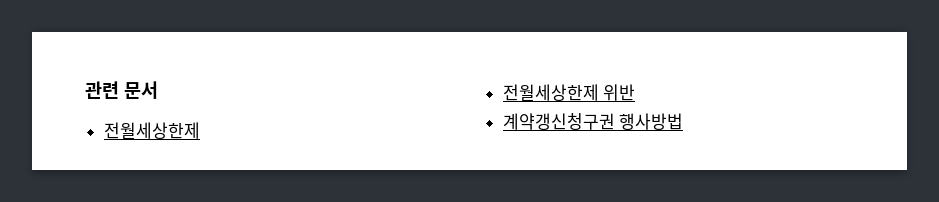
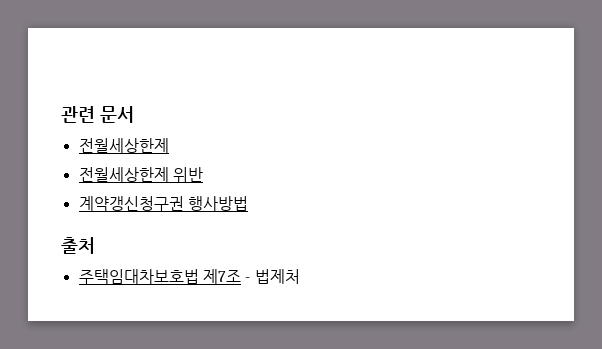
+ 출처
+ 주택임대차보호법 제7조 - 법제처

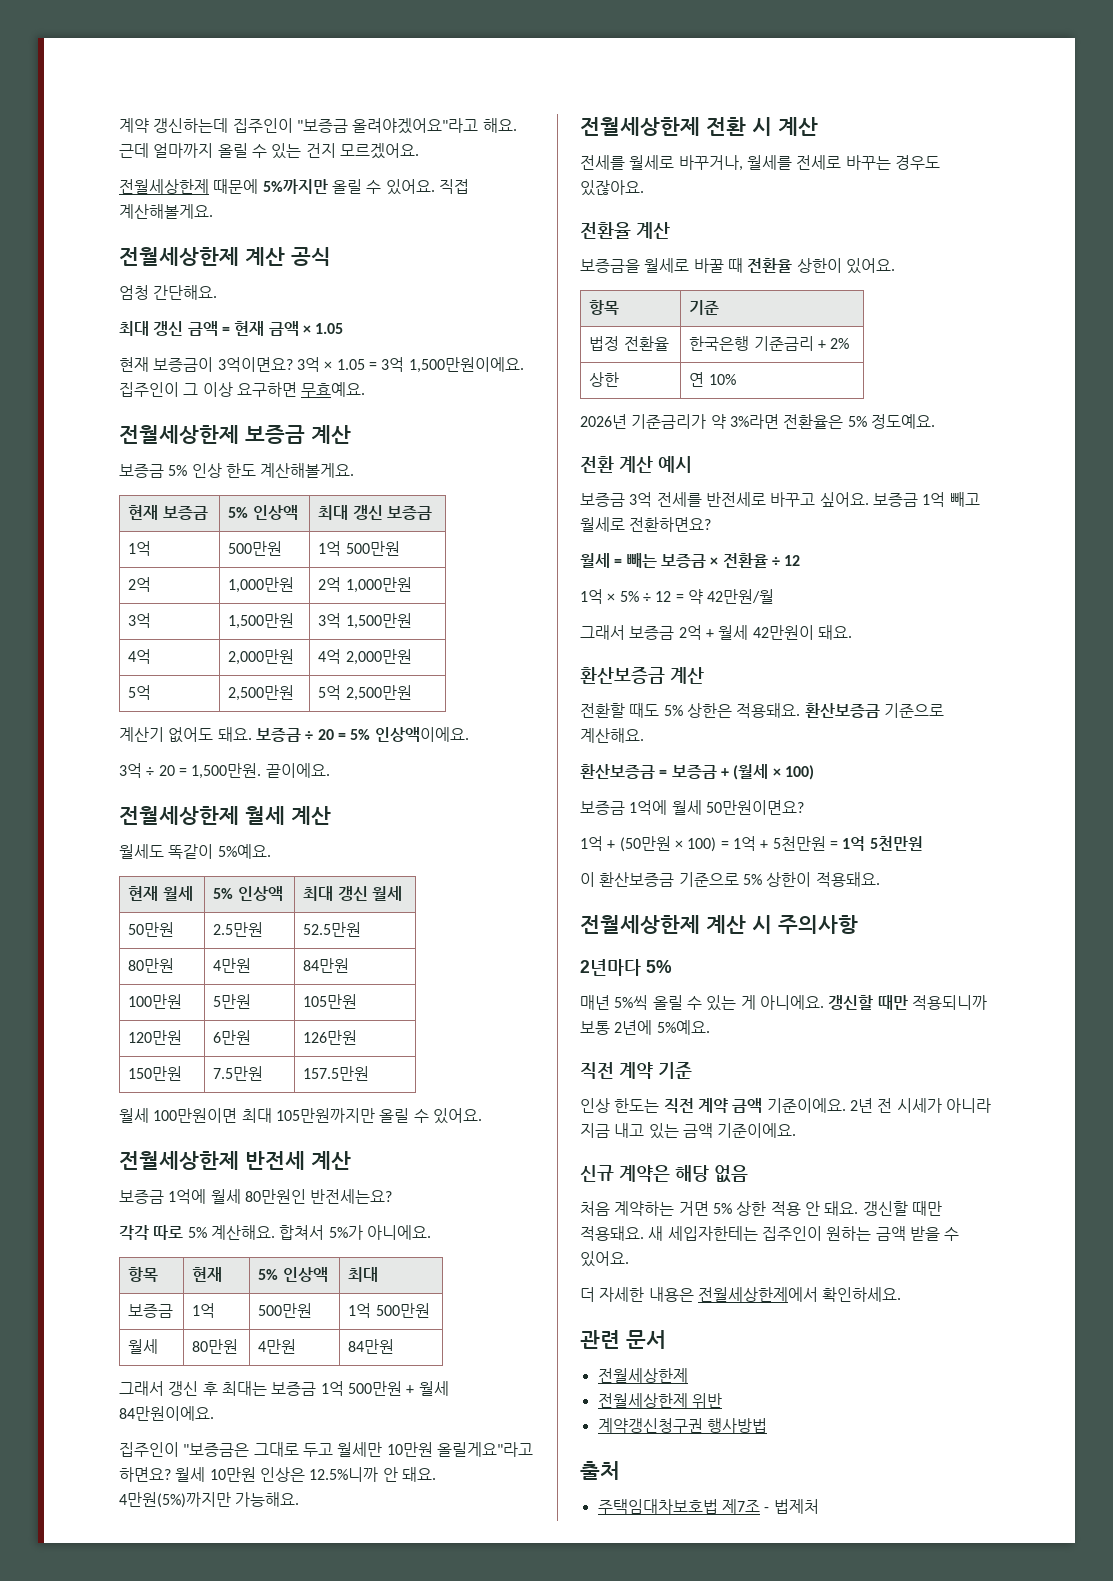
+ 계약 갱신하는데 집주인이 "보증금 올려야겠어요"라고 해요. 근데 얼마까지 올릴 수 있는 건지 모르겠어요.
+ 전월세상한제 때문에 5%까지만 올릴 수 있어요. 직접 계산해볼게요.
+ 전월세상한제 계산 공식
+ 엄청 간단해요.
+ 최대 갱신 금액 = 현재 금액 × 1.05
+ 현재 보증금이 3억이면요? 3억 × 1.05 = 3억 1,500만원이에요. 집주인이 그 이상 요구하면 무효예요.
+ 전월세상한제 보증금 계산
+ 보증금 5% 인상 한도 계산해볼게요.
+ 현재 보증금 | 5% 인상액 | 최대 갱신 보증금
+ 1억 | 500만원 | 1억 500만원
+ 2억 | 1,000만원 | 2억 1,000만원
+ 3억 | 1,500만원 | 3억 1,500만원
+ 4억 | 2,000만원 | 4억 2,000만원
+ 5억 | 2,500만원 | 5억 2,500만원
+ 계산기 없어도 돼요. 보증금 ÷ 20 = 5% 인상액이에요.
+ 3억 ÷ 20 = 1,500만원. 끝이에요.
+ 전월세상한제 월세 계산
+ 월세도 똑같이 5%예요.
+ 현재 월세 | 5% 인상액 | 최대 갱신 월세
+ 50만원 | 2.5만원 | 52.5만원
+ 80만원 | 4만원 | 84만원
+ 100만원 | 5만원 | 105만원
+ 120만원 | 6만원 | 126만원
+ 150만원 | 7.5만원 | 157.5만원
+ 월세 100만원이면 최대 105만원까지만 올릴 수 있어요.
+ 전월세상한제 반전세 계산
+ 보증금 1억에 월세 80만원인 반전세는요?
+ 각각 따로 5% 계산해요. 합쳐서 5%가 아니에요.
+ 항목 | 현재 | 5% 인상액 | 최대
+ 보증금 | 1억 | 500만원 | 1억 500만원
+ 월세 | 80만원 | 4만원 | 84만원
+ 그래서 갱신 후 최대는 보증금 1억 500만원 + 월세 84만원이에요.
+ 집주인이 "보증금은 그대로 두고 월세만 10만원 올릴게요"라고 하면요? 월세 10만원 인상은 12.5%니까 안 돼요. 4만원(5%)까지만 가능해요.
+ 전월세상한제 전환 시 계산
+ 전세를 월세로 바꾸거나, 월세를 전세로 바꾸는 경우도 있잖아요.
+ 전환율 계산
+ 보증금을 월세로 바꿀 때 전환율 상한이 있어요.
+ 항목 | 기준
+ 법정 전환율 | 한국은행 기준금리 + 2%
+ 상한 | 연 10%
+ 2026년 기준금리가 약 3%라면 전환율은 5% 정도예요.
+ 전환 계산 예시
+ 보증금 3억 전세를 반전세로 바꾸고 싶어요. 보증금 1억 빼고 월세로 전환하면요?
+ 월세 = 빼는 보증금 × 전환율 ÷ 12
+ 1억 × 5% ÷ 12 = 약 42만원/월
+ 그래서 보증금 2억 + 월세 42만원이 돼요.
+ 환산보증금 계산
+ 전환할 때도 5% 상한은 적용돼요. 환산보증금 기준으로 계산해요.
+ 환산보증금 = 보증금 + (월세 × 100)
+ 보증금 1억에 월세 50만원이면요?
+ 1억 + (50만원 × 100) = 1억 + 5천만원 = 1억 5천만원
+ 이 환산보증금 기준으로 5% 상한이 적용돼요.
+ 전월세상한제 계산 시 주의사항
+ 2년마다 5%
+ 매년 5%씩 올릴 수 있는 게 아니에요. 갱신할 때만 적용되니까 보통 2년에 5%예요.
+ 직전 계약 기준
+ 인상 한도는 직전 계약 금액 기준이에요. 2년 전 시세가 아니라 지금 내고 있는 금액 기준이에요.
+ 신규 계약은 해당 없음
+ 처음 계약하는 거면 5% 상한 적용 안 돼요. 갱신할 때만 적용돼요. 새 세입자한테는 집주인이 원하는 금액 받을 수 있어요.
+ 더 자세한 내용은 전월세상한제에서 확인하세요.

